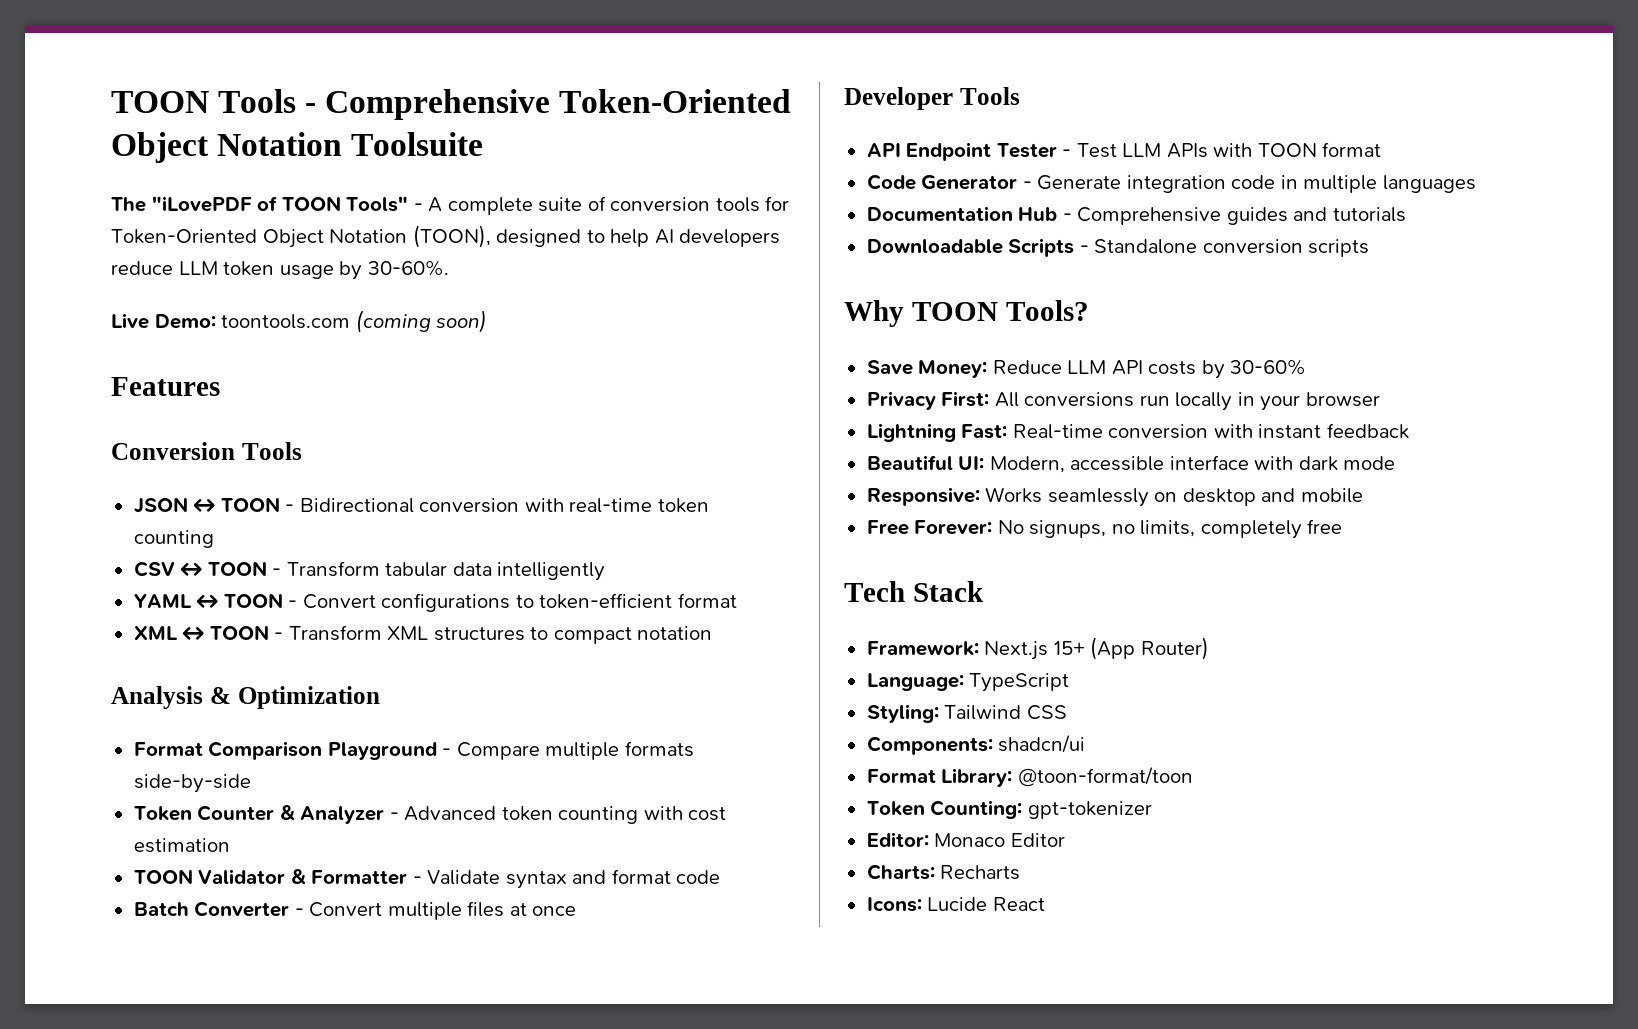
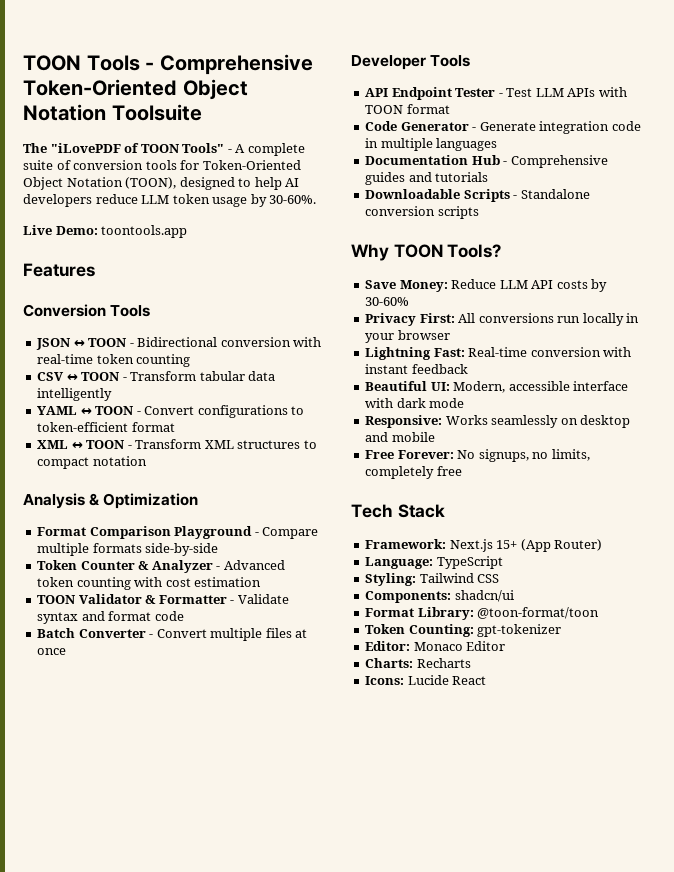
- Live Demo: toontools.com (coming soon)
+ Live Demo: toontools.app

